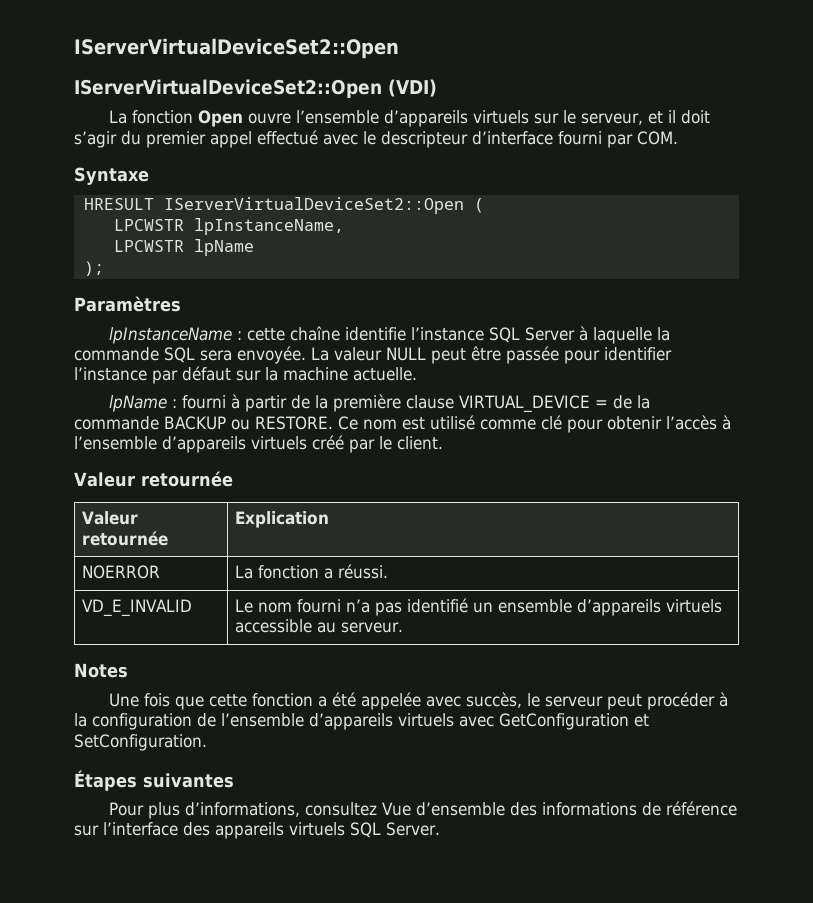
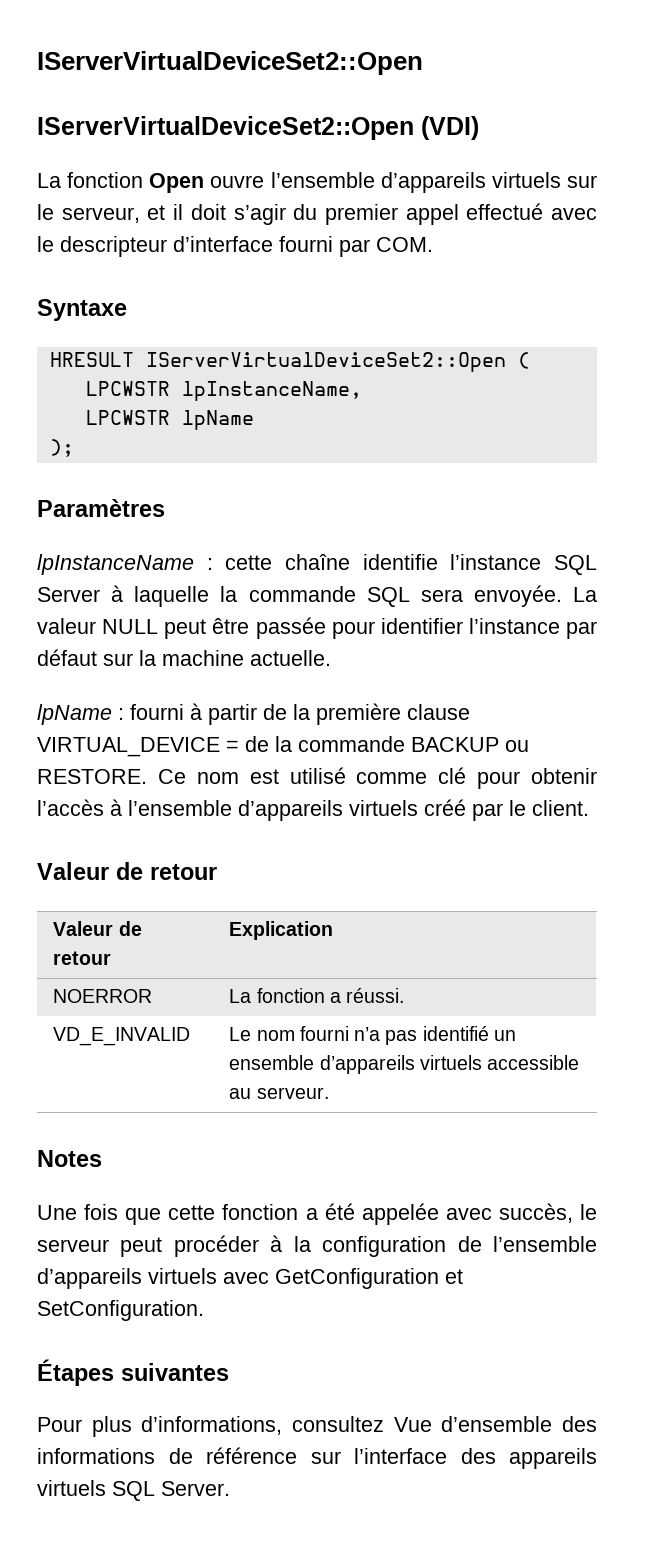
  Ce nom est utilisé comme clé pour obtenir l’accès à l’ensemble d’appareils virtuels créé par le client.
- Valeur retournée
- Valeur retournée | Explication
+ Valeur de retour
+ Valeur de retour | Explication

